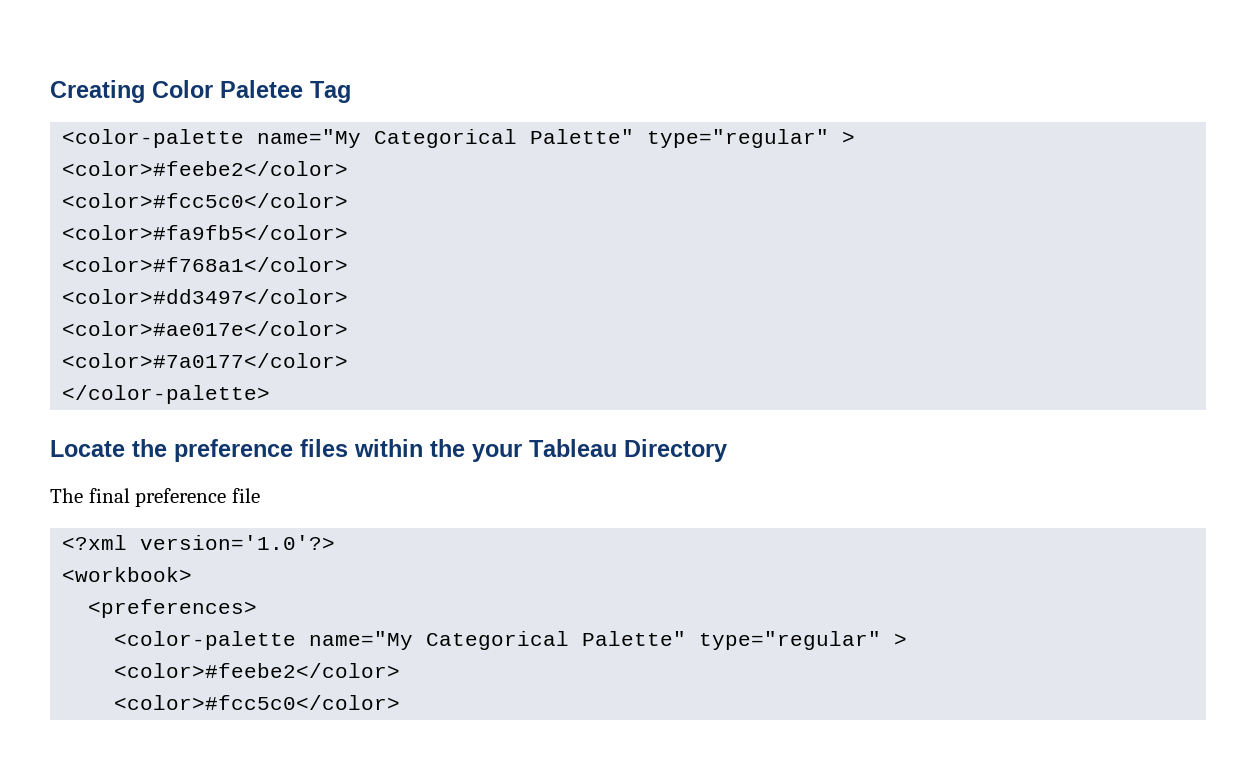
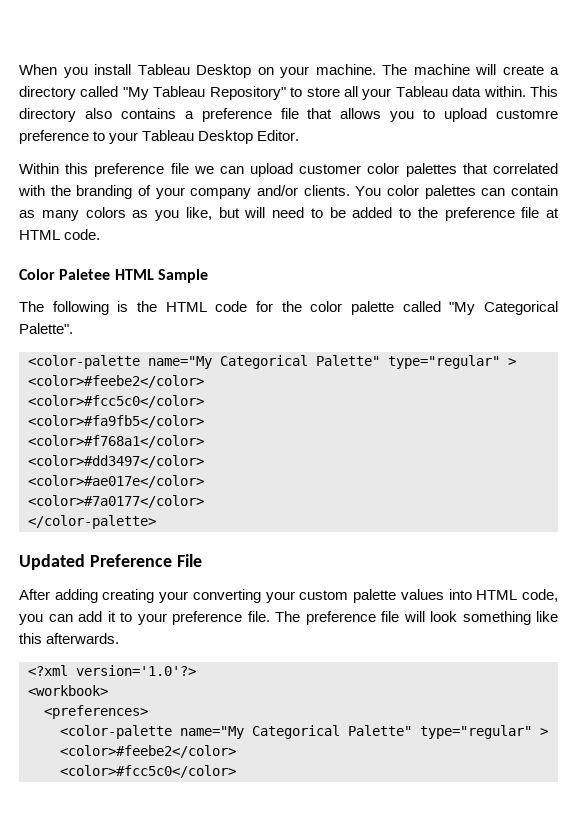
- Creating Color Paletee Tag
+ When you install Tableau Desktop on your machine. The machine will create a directory called "My Tableau Repository" to store all your Tableau data within. This directory also contains a preference file that allows you to upload customre preference to your Tableau Desktop Editor.
+ Within this preference file we can upload customer color palettes that correlated with the branding of your company and/or clients. You color palettes can contain as many colors as you like, but will need to be added to the preference file at HTML code.
+ Color Paletee HTML Sample
+ The following is the HTML code for the color palette called "My Categorical Palette".
- Locate the preference files within the your Tableau Directory
- The final preference file
+ Updated Preference File
+ After adding creating your converting your custom palette values into HTML code, you can add it to your preference file. The preference file will look something like this afterwards.

